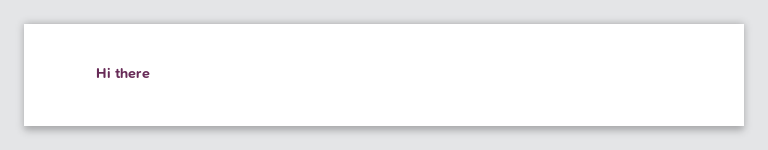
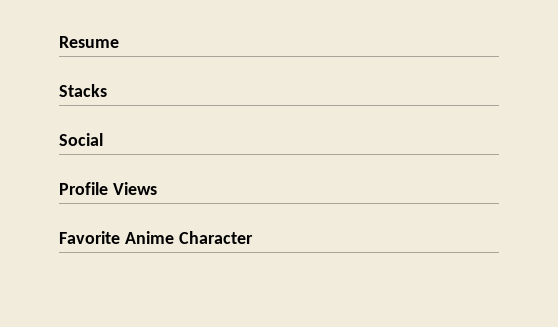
- Hi there
+ Resume
+ Stacks
+ Social
+ Profile Views
+ Favorite Anime Character

